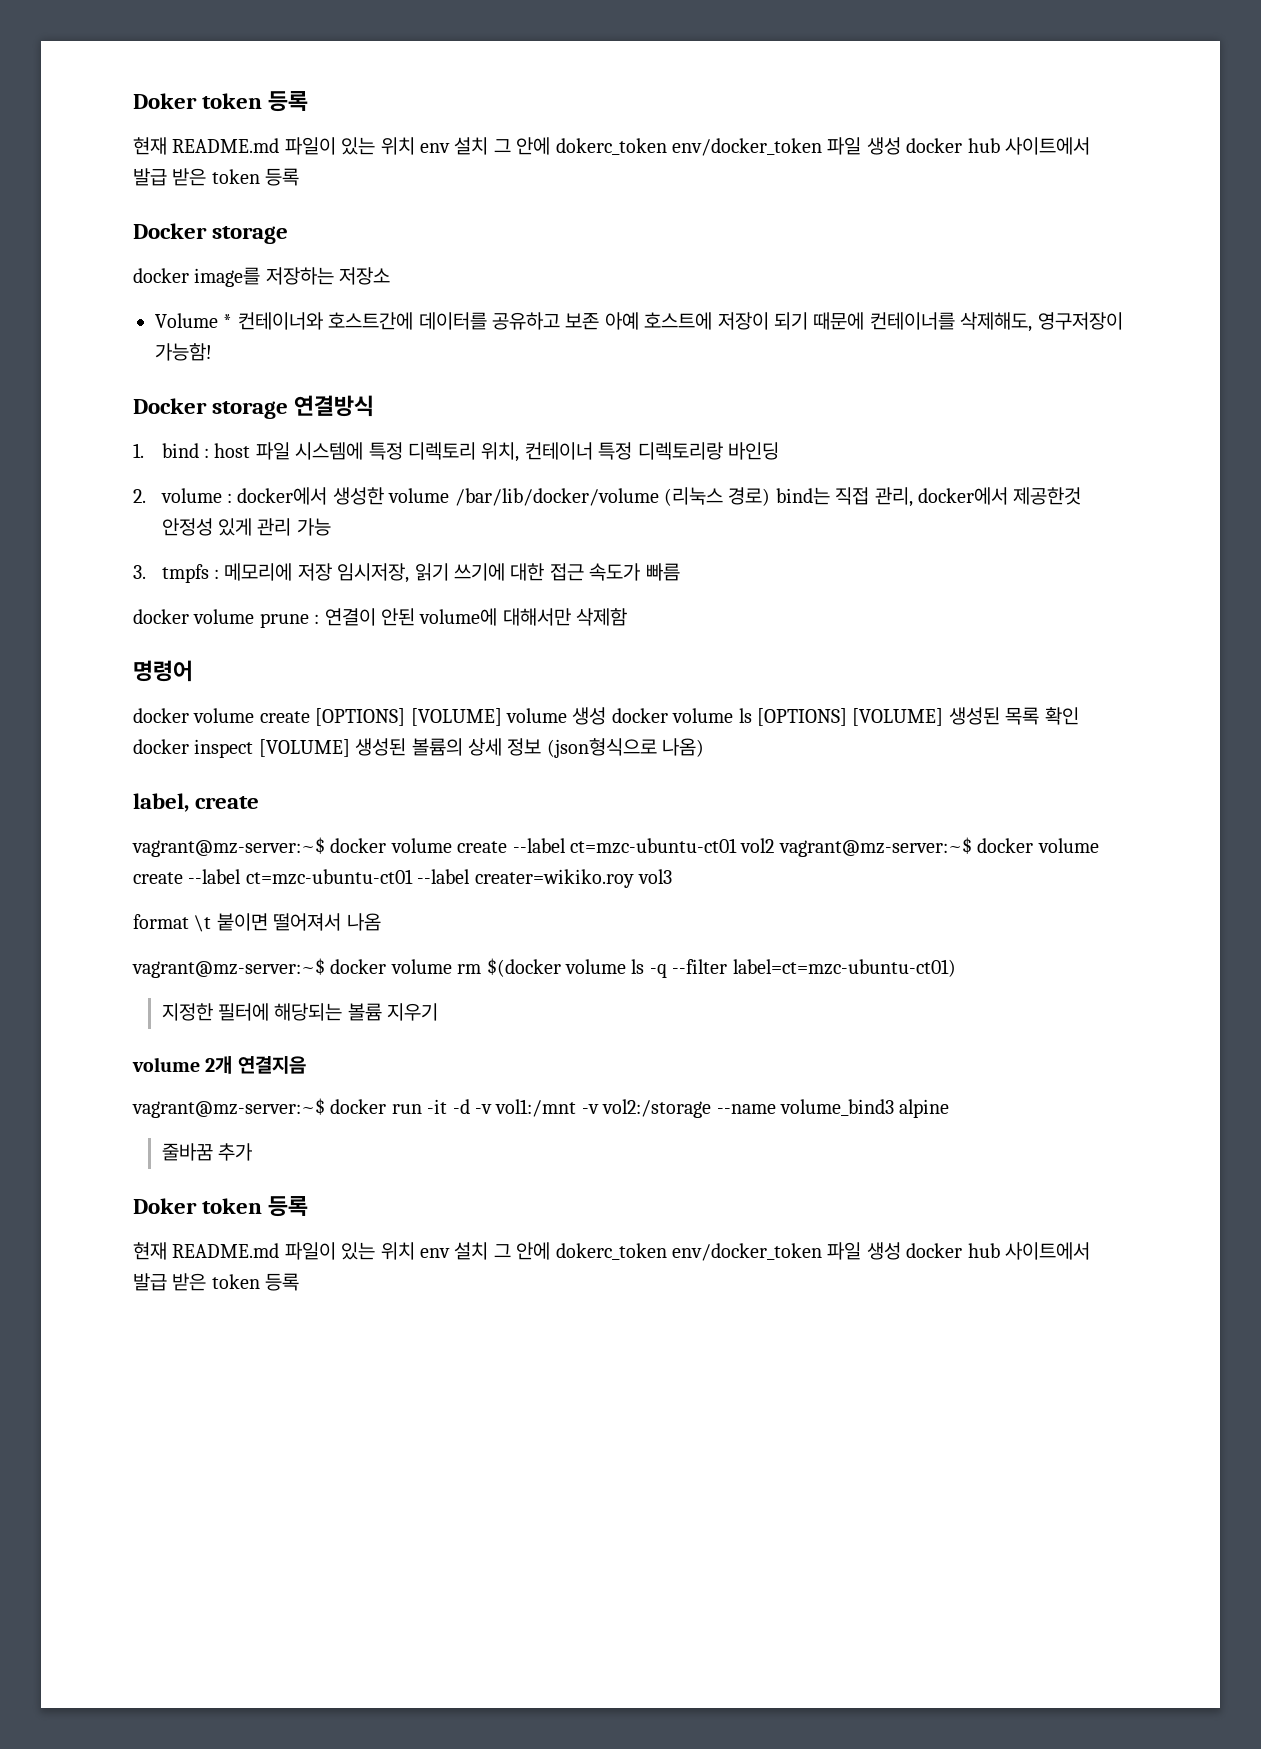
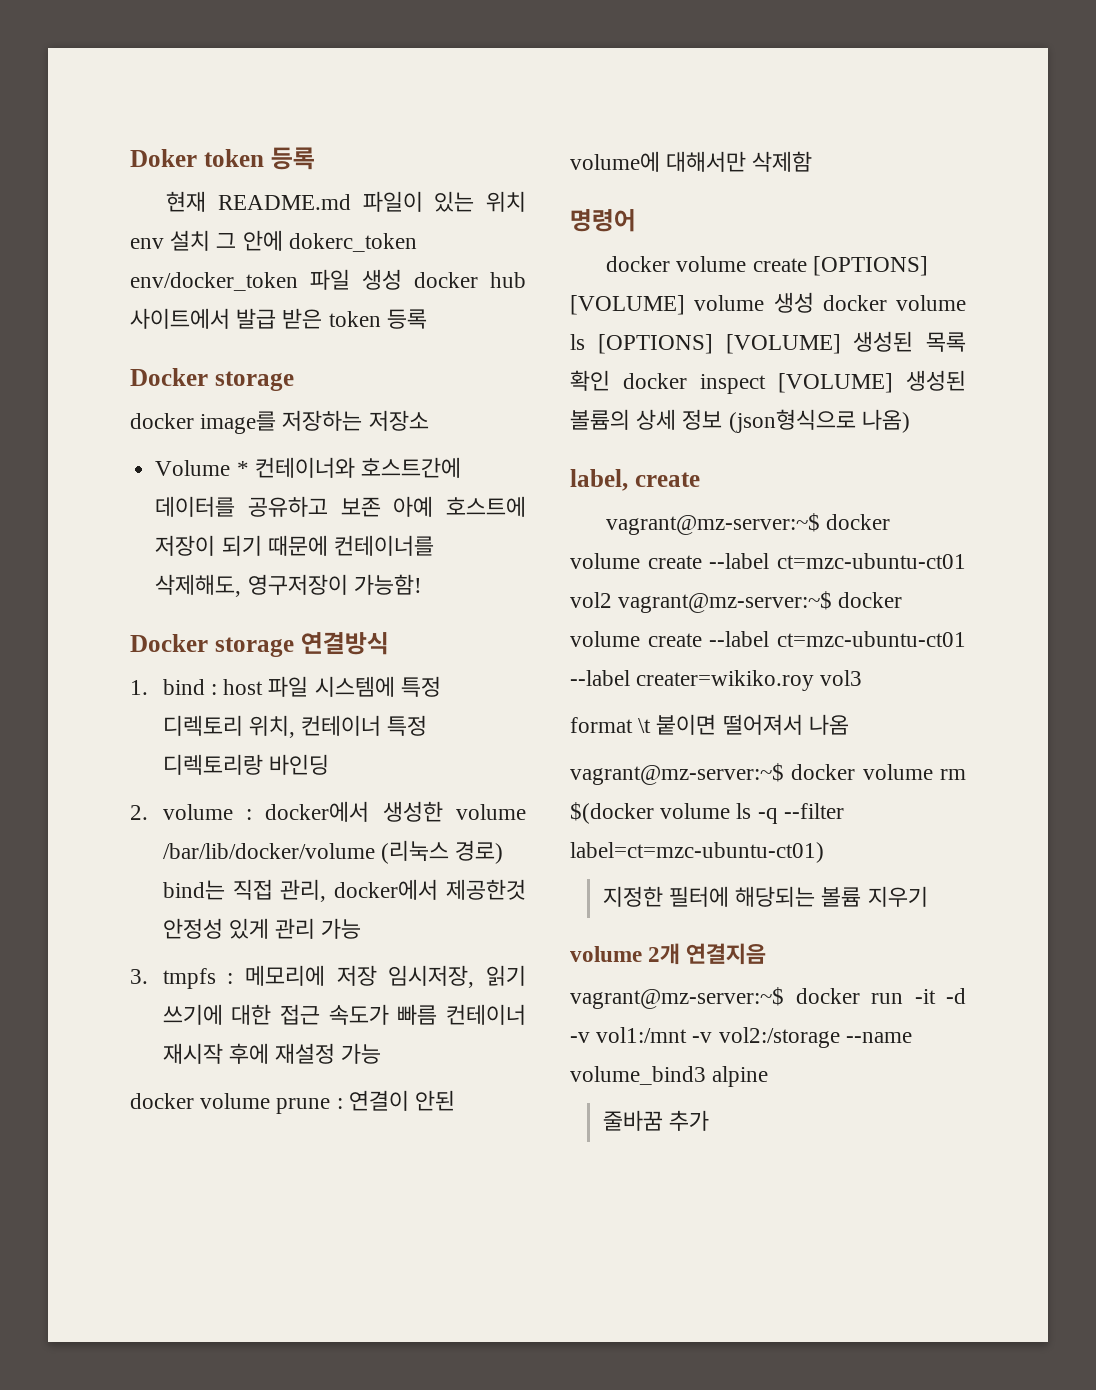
- 3. tmpfs : 메모리에 저장 임시저장, 읽기 쓰기에 대한 접근 속도가 빠름
+ 3. tmpfs : 메모리에 저장 임시저장, 읽기 쓰기에 대한 접근 속도가 빠름 컨테이너 재시작 후에 재설정 가능
  줄바꿈 추가
- Doker token 등록
- 현재 README.md 파일이 있는 위치 env 설치 그 안에 dokerc_token env/docker_token 파일 생성 docker hub 사이트에서 발급 받은 token 등록

